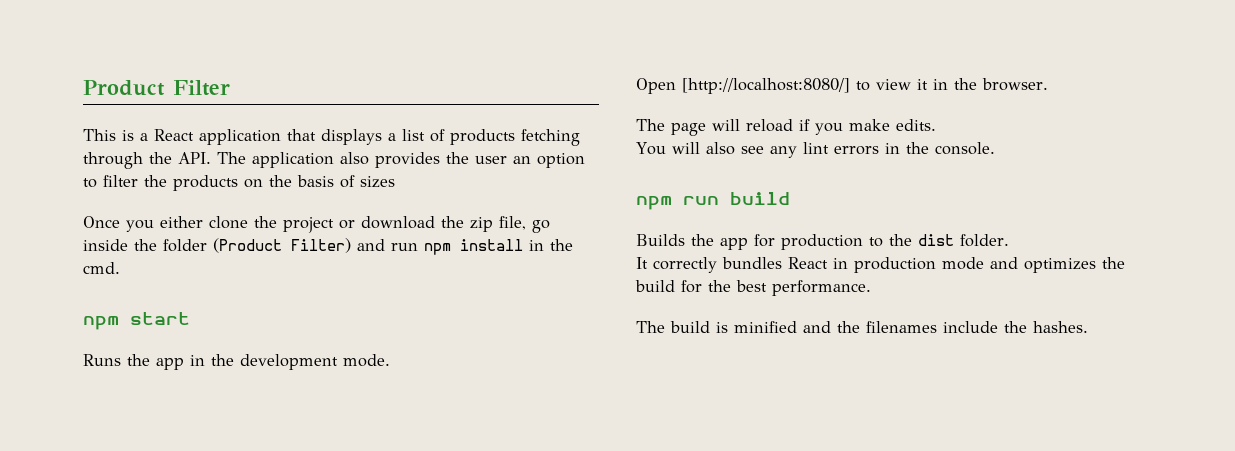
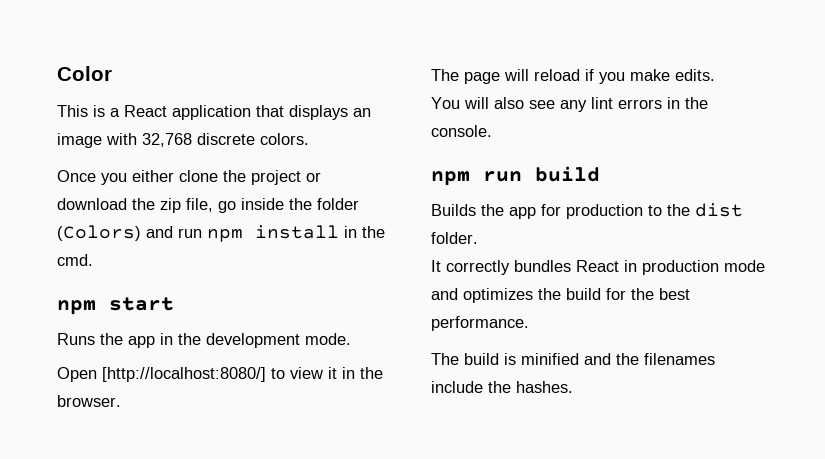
- Product Filter
+ Color
- This is a React application that displays a list of products fetching through the API. The application also provides the user an option to filter the products on the basis of sizes
+ This is a React application that displays an image with 32,768 discrete colors.
- Once you either clone the project or download the zip file, go inside the folder (Product Filter) and run npm install in the cmd.
+ Once you either clone the project or download the zip file, go inside the folder (Colors) and run npm install in the cmd.

